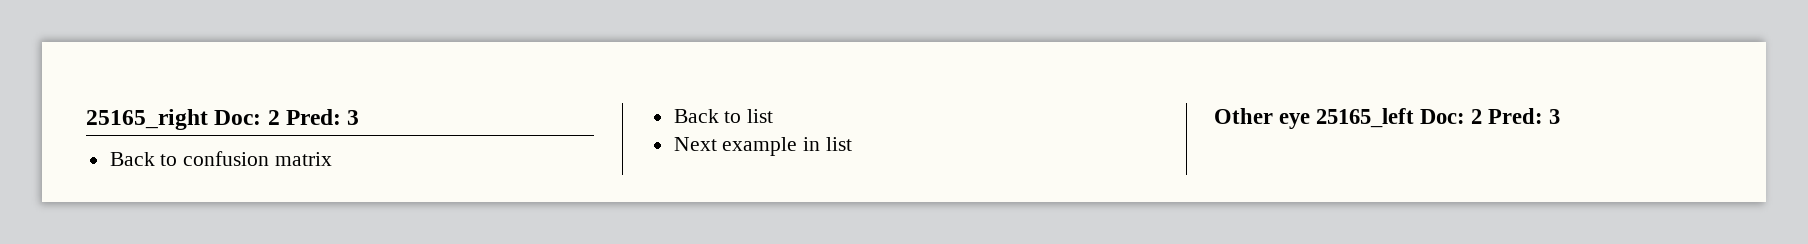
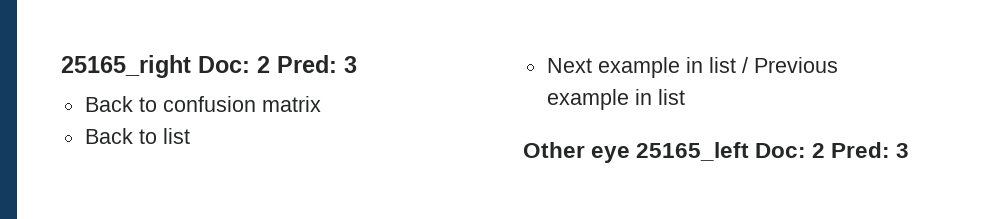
- Next example in list
+ Next example in list / Previous example in list

